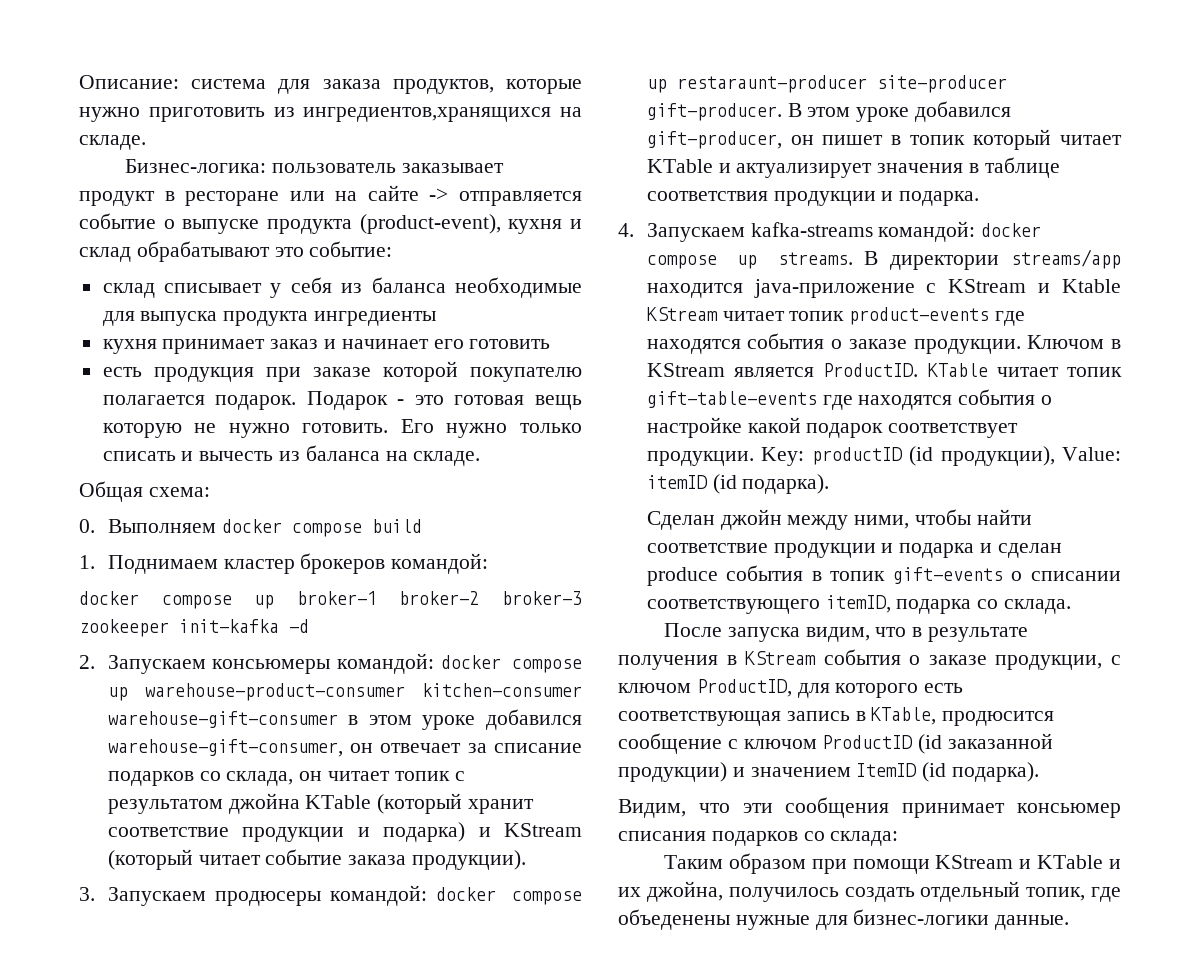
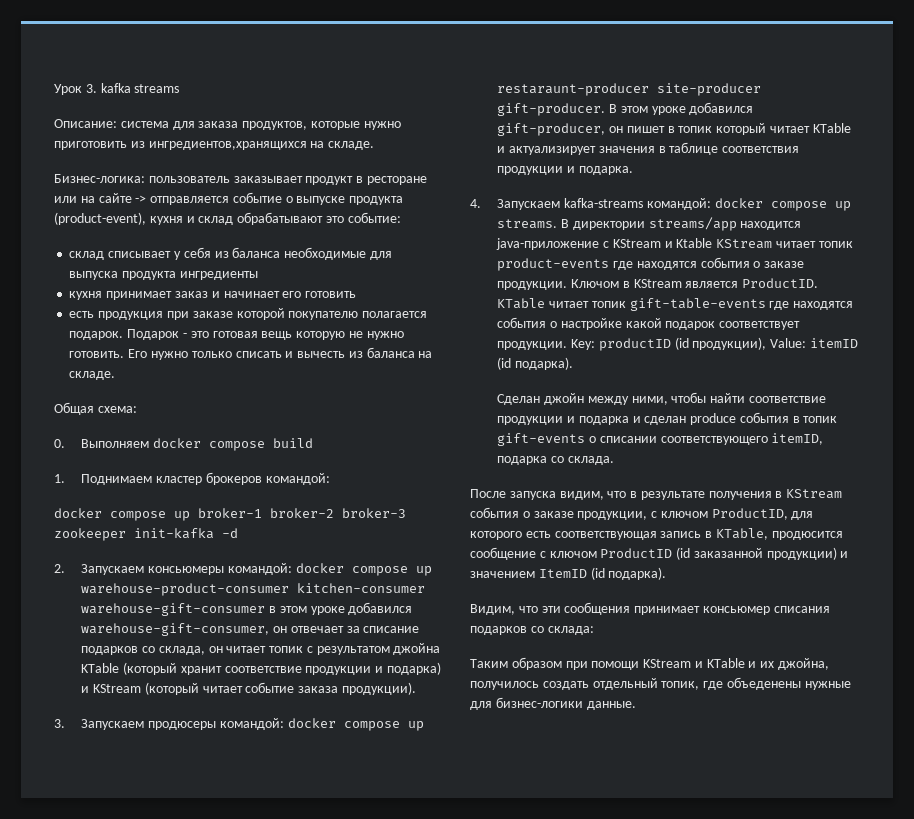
+ Урок 3. kafka streams

